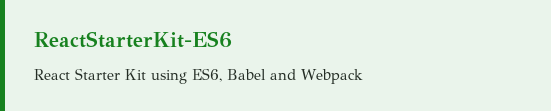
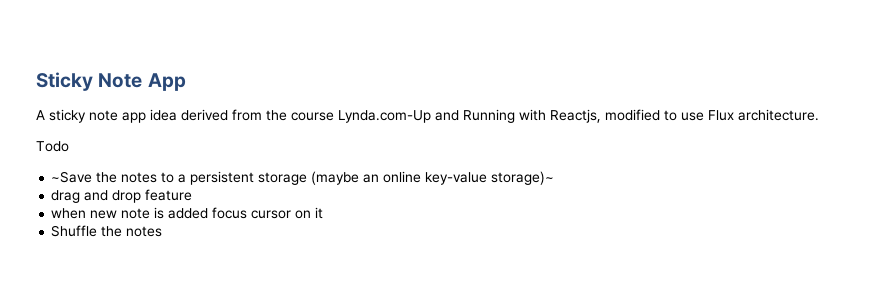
- ReactStarterKit-ES6
- React Starter Kit using ES6, Babel and Webpack
+ Sticky Note App
+ A sticky note app idea derived from the course Lynda.com-Up and Running with Reactjs, modified to use Flux architecture.
+ Todo
+ ~Save the notes to a persistent storage (maybe an online key-value storage)~
+ drag and drop feature
+ when new note is added focus cursor on it
+ Shuffle the notes

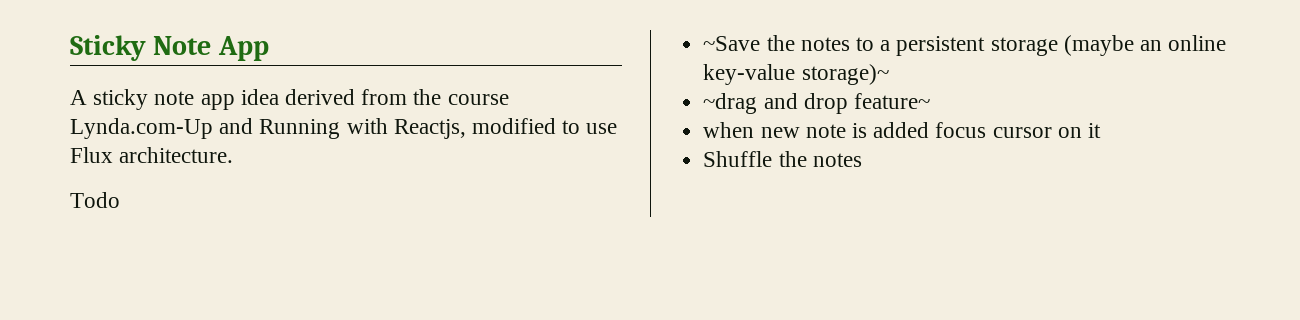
- drag and drop feature
+ ~drag and drop feature~

